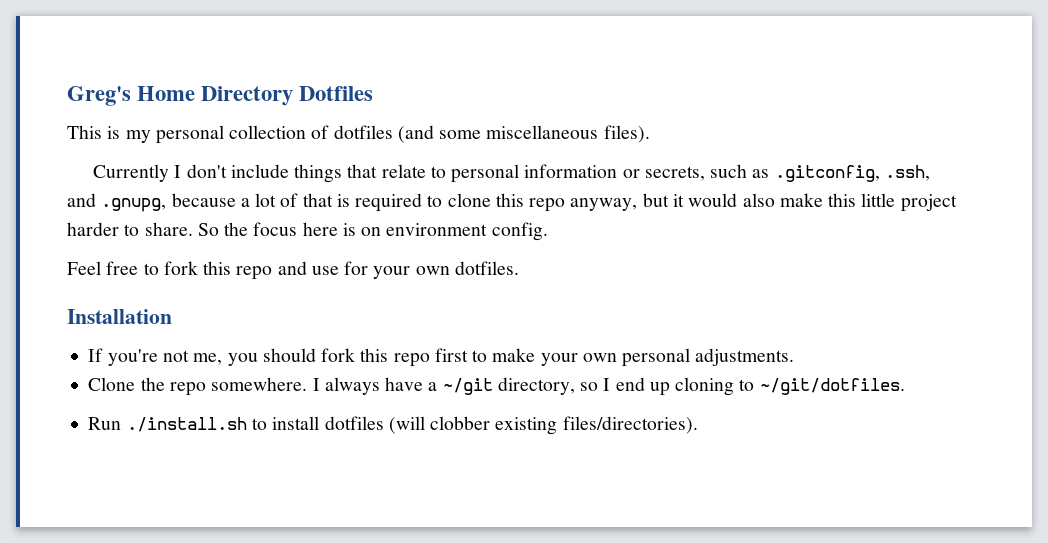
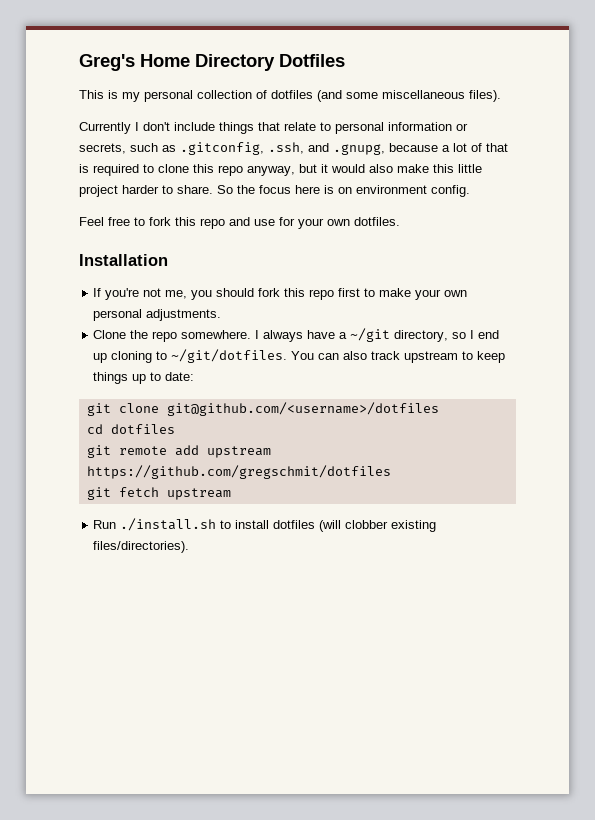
+ You can also track upstream to keep things up to date:
+ git clone git@github.com/<username>/dotfiles
+ cd dotfiles
+ git remote add upstream https://github.com/gregschmit/dotfiles
+ git fetch upstream

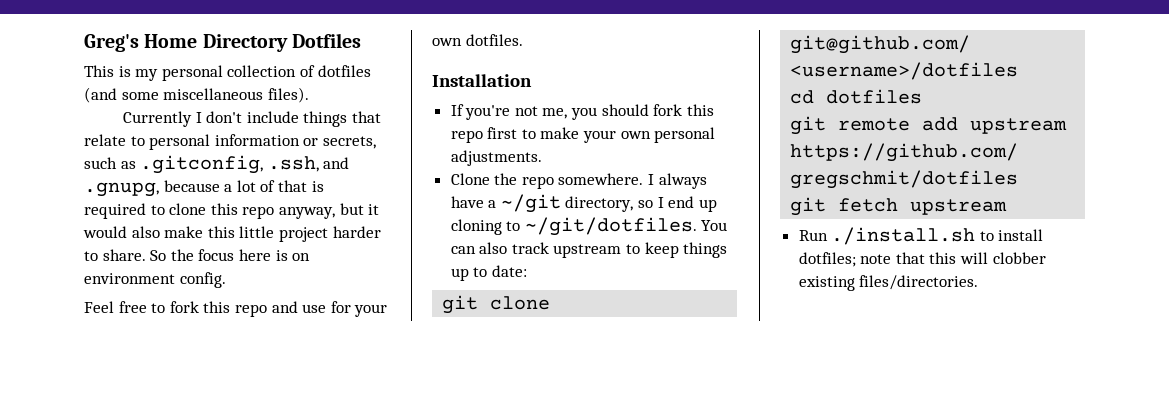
- Run ./install.sh to install dotfiles (will clobber existing files/directories).
+ Run ./install.sh to install dotfiles; note that this will clobber existing files/directories.

